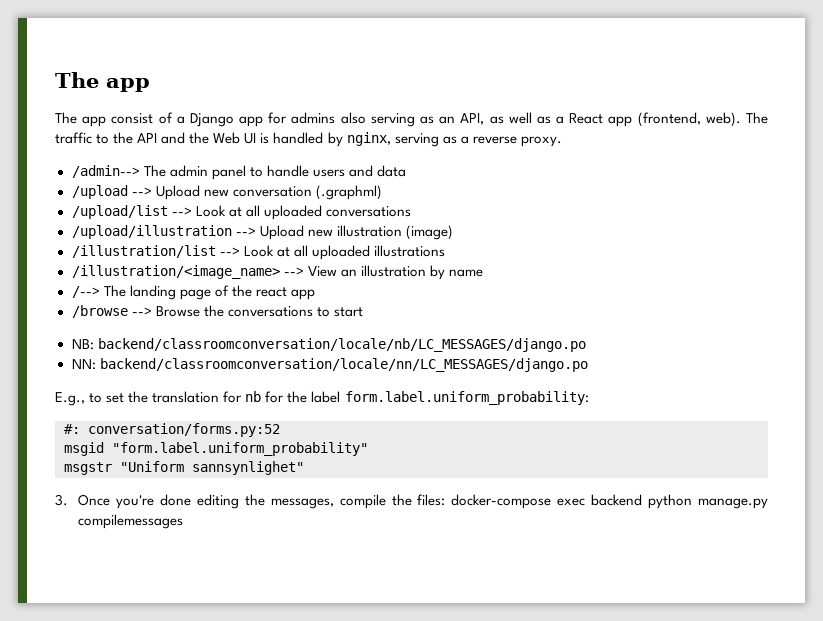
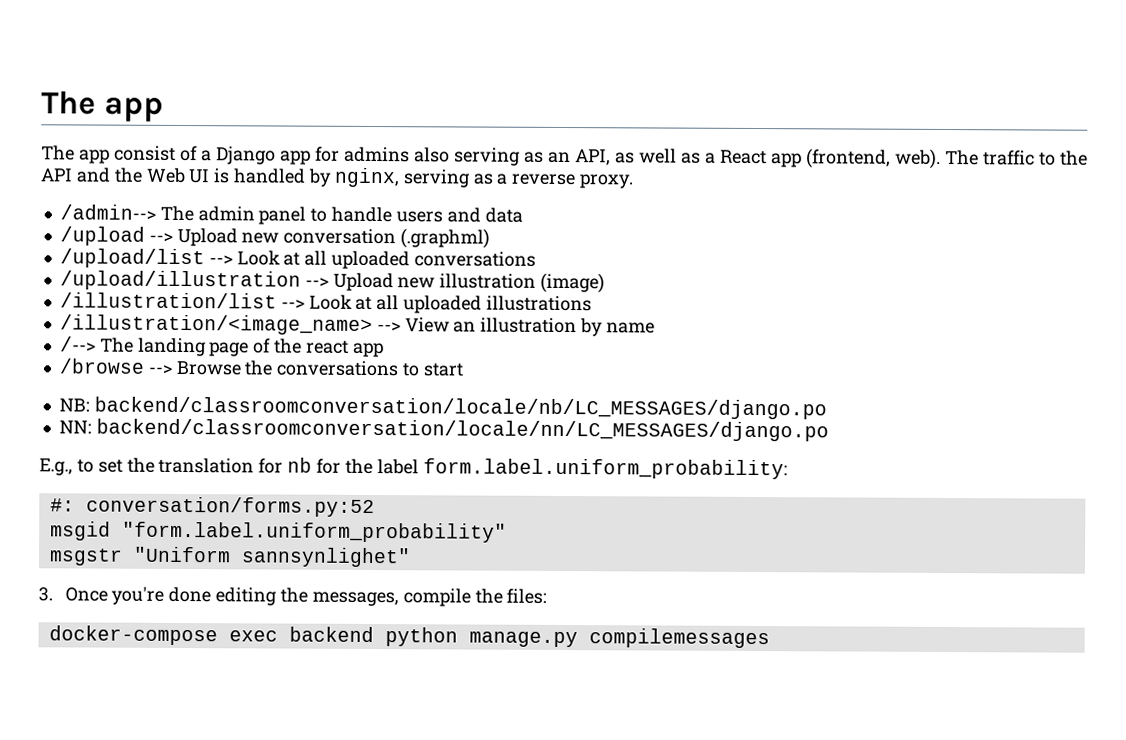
- 3. Once you're done editing the messages, compile the files: docker-compose exec backend python manage.py compilemessages
+ 3. Once you're done editing the messages, compile the files:
+ docker-compose exec backend python manage.py compilemessages

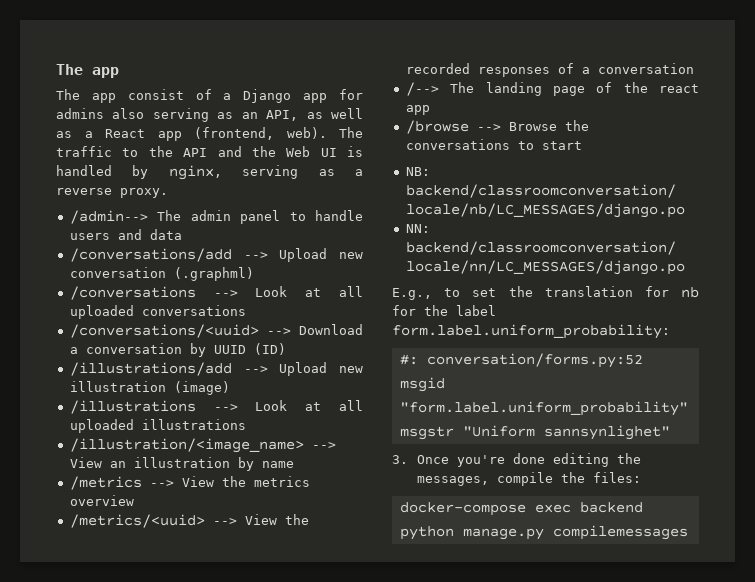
- /upload --> Upload new conversation (.graphml)
+ /conversations/add --> Upload new conversation (.graphml)
- /upload/list --> Look at all uploaded conversations
+ /conversations --> Look at all uploaded conversations
- /upload/illustration --> Upload new illustration (image)
+ /conversations/<uuid> --> Download a conversation by UUID (ID)
+ /illustrations/add --> Upload new illustration (image)
- /illustration/list --> Look at all uploaded illustrations
+ /illustrations --> Look at all uploaded illustrations
+ /metrics --> View the metrics overview
+ /metrics/<uuid> --> View the recorded responses of a conversation

